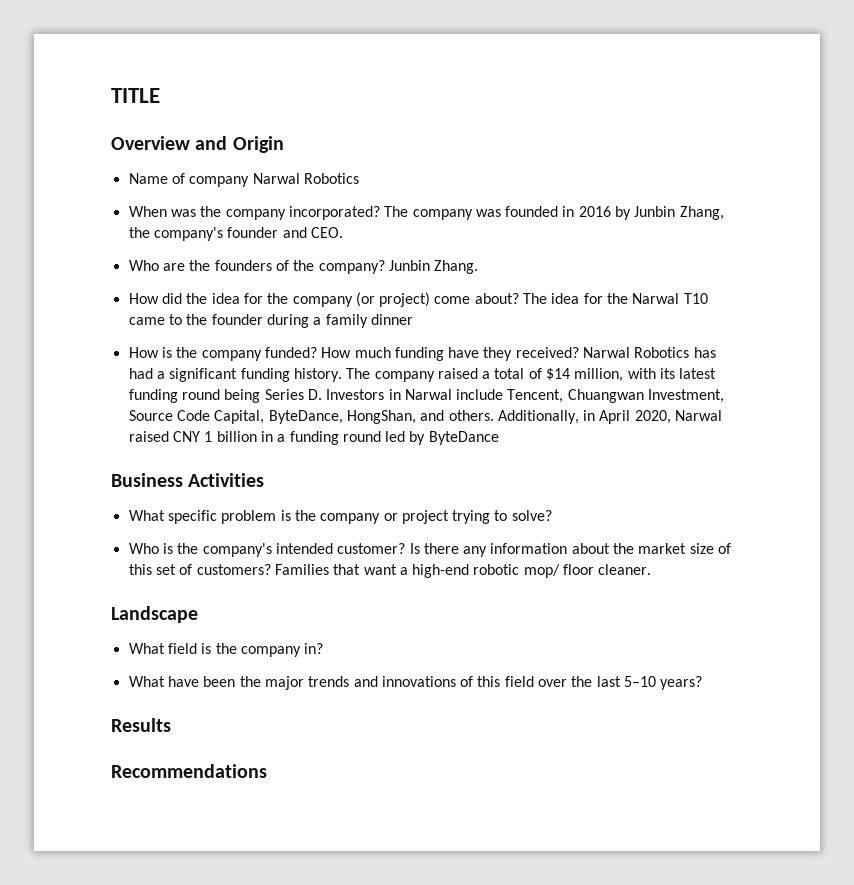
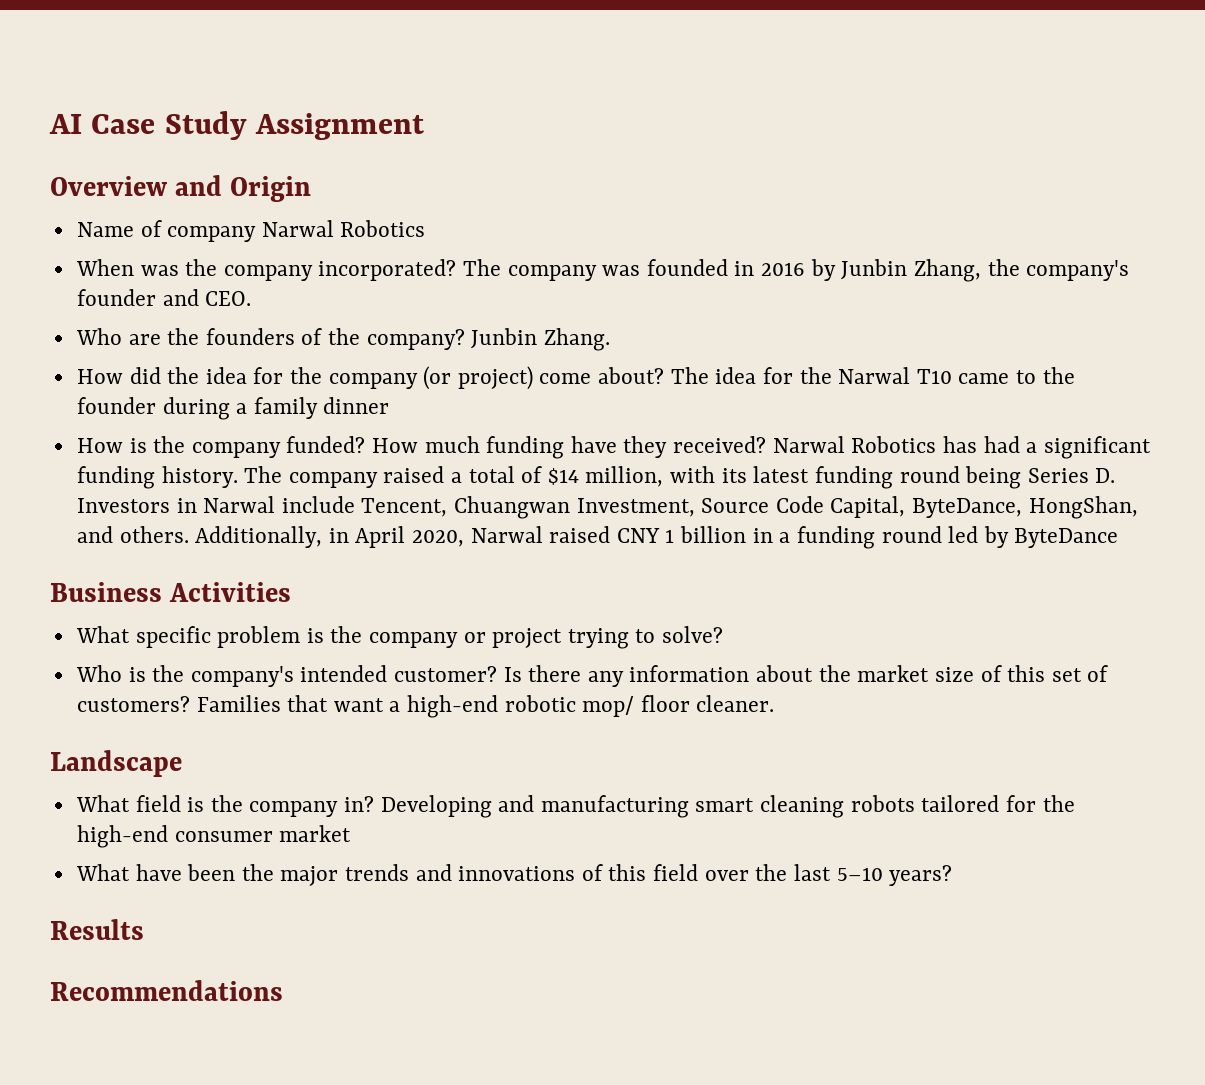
- TITLE
+ AI Case Study Assignment
+ Developing and manufacturing smart cleaning robots tailored for the high-end consumer market

